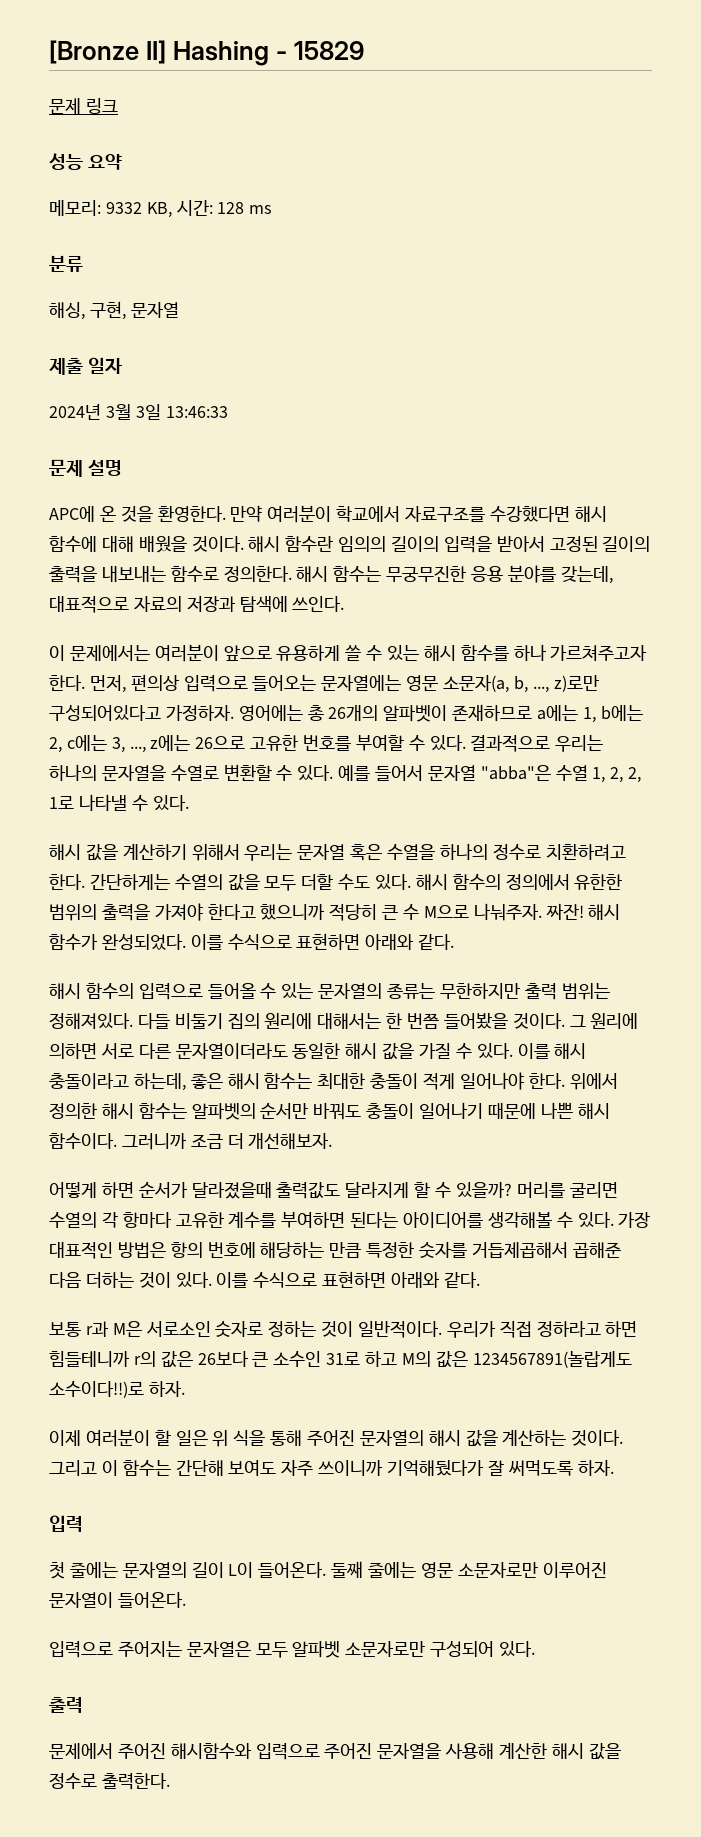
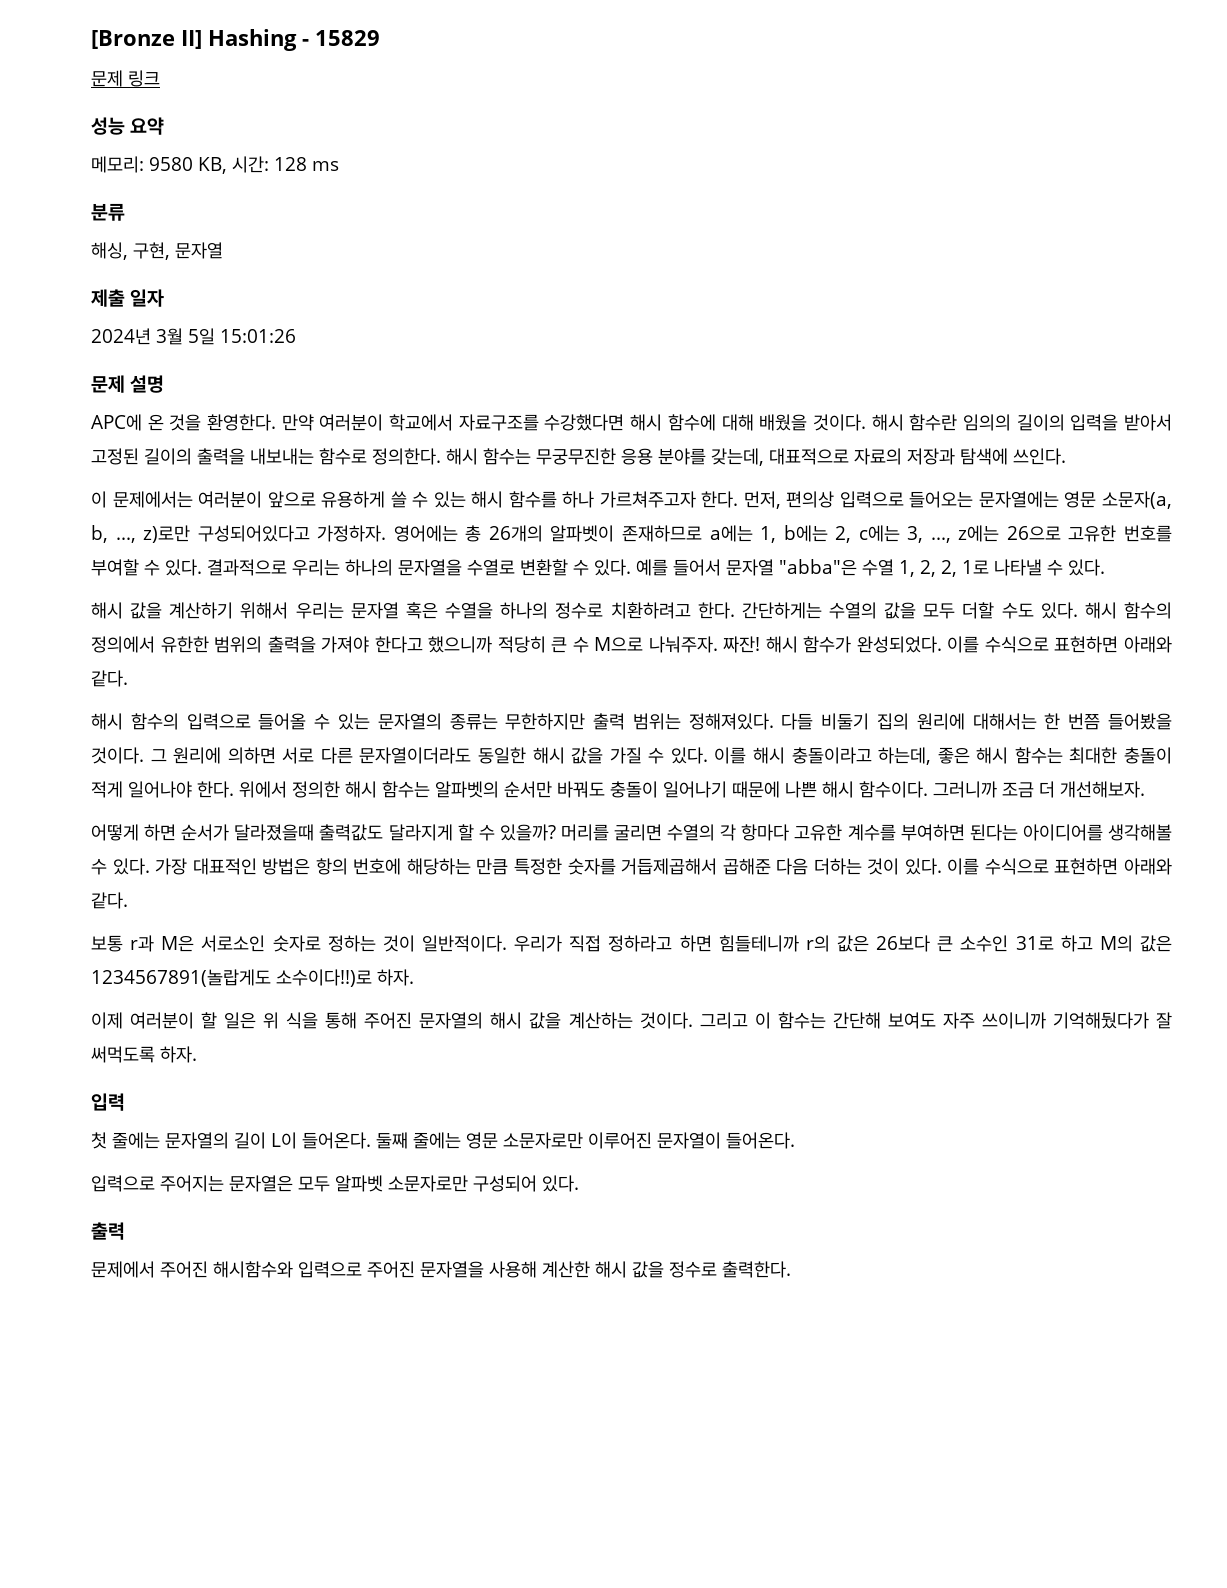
- 메모리: 9332 KB, 시간: 128 ms
+ 메모리: 9580 KB, 시간: 128 ms
- 2024년 3월 3일 13:46:33
+ 2024년 3월 5일 15:01:26

